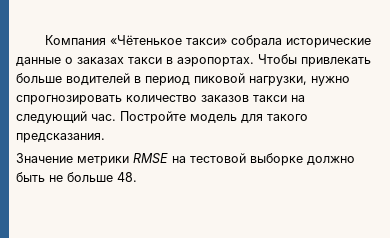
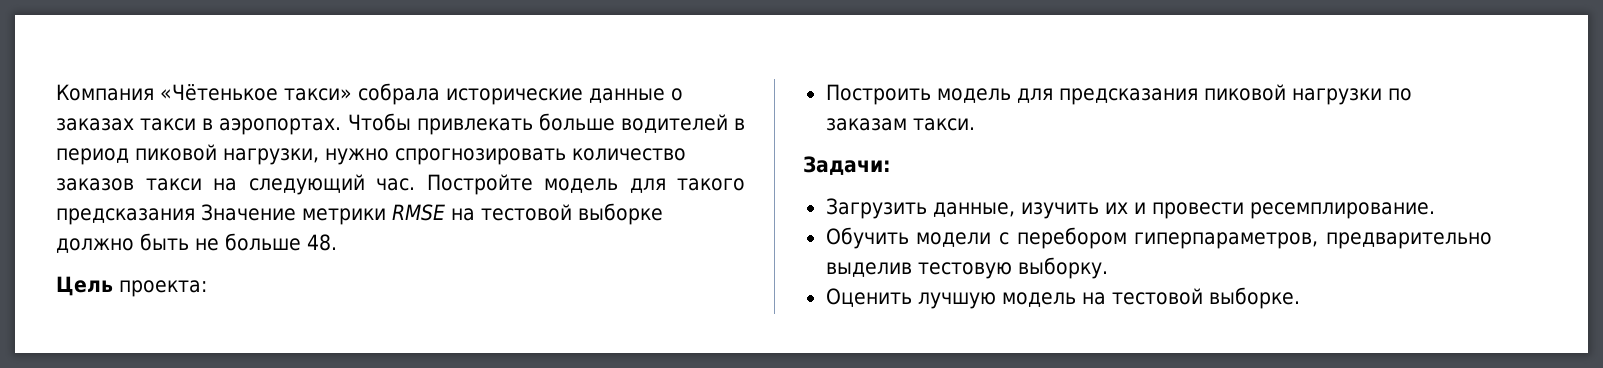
- Постройте модель для такого предсказания.
- Значение метрики RMSE на тестовой выборке должно быть не больше 48.
+ Постройте модель для такого предсказания Значение метрики RMSE на тестовой выборке должно быть не больше 48.
+ Цель проекта:
+ Построить модель для предсказания пиковой нагрузки по заказам такси.
+ Задачи:
+ Загрузить данные, изучить их и провести ресемплирование.
+ Обучить модели с перебором гиперпараметров, предварительно выделив тестовую выборку.
+ Оценить лучшую модель на тестовой выборке.

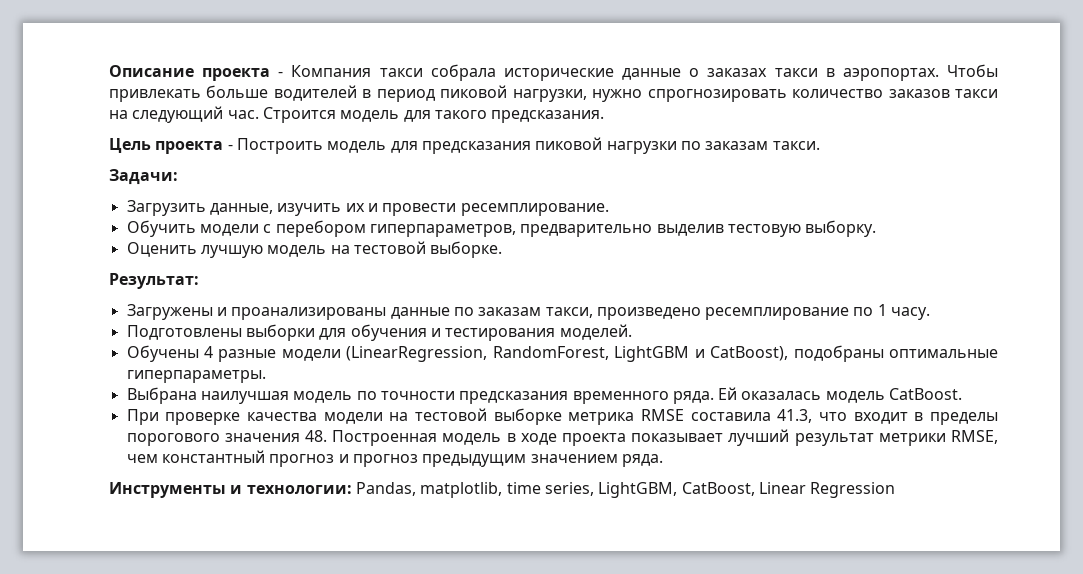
- Компания «Чётенькое такси» собрала исторические данные о заказах такси в аэропортах.
+ Описание проекта - Компания такси собрала исторические данные о заказах такси в аэропортах.
- Постройте модель для такого предсказания Значение метрики RMSE на тестовой выборке должно быть не больше 48.
+ Строится модель для такого предсказания.
- Цель проекта:
- Построить модель для предсказания пиковой нагрузки по заказам такси.
+ Цель проекта - Построить модель для предсказания пиковой нагрузки по заказам такси.
+ Результат:
+ Загружены и проанализированы данные по заказам такси, произведено ресемплирование по 1 часу.
+ Подготовлены выборки для обучения и тестирования моделей.
+ Обучены 4 разные модели (LinearRegression, RandomForest, LightGBM и CatBoost), подобраны оптимальные гиперпараметры.
+ Выбрана наилучшая модель по точности предсказания временного ряда. Ей оказалась модель CatBoost.
+ При проверке качества модели на тестовой выборке метрика RMSE составила 41.3, что входит в пределы порогового значения 48. Построенная модель в ходе проекта показывает лучший результат метрики RMSE, чем константный прогноз и прогноз предыдущим значением ряда.
+ Инструменты и технологии: Pandas, matplotlib, time series, LightGBM, CatBoost, Linear Regression

